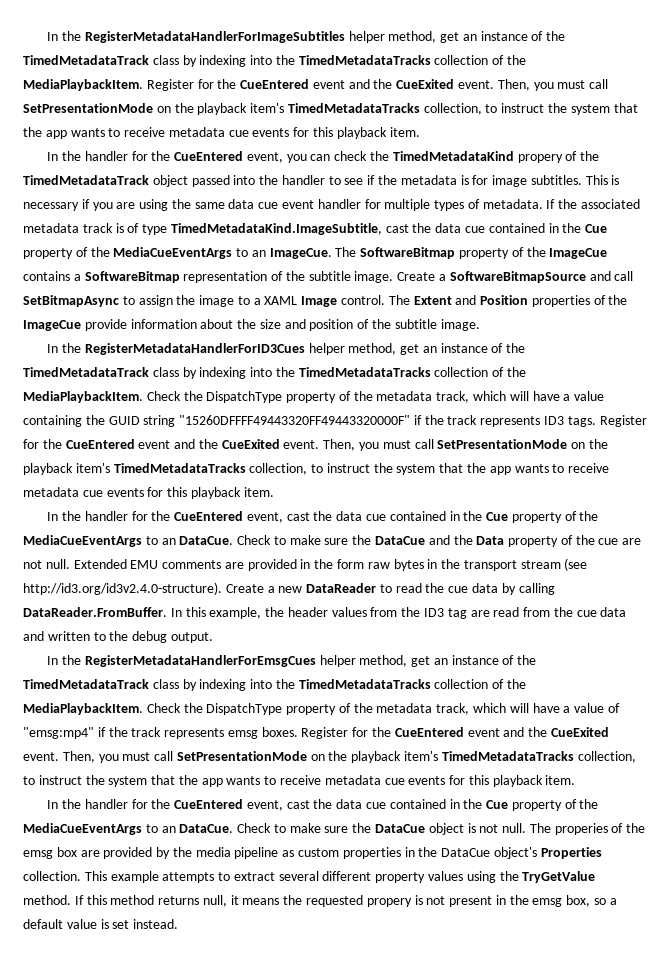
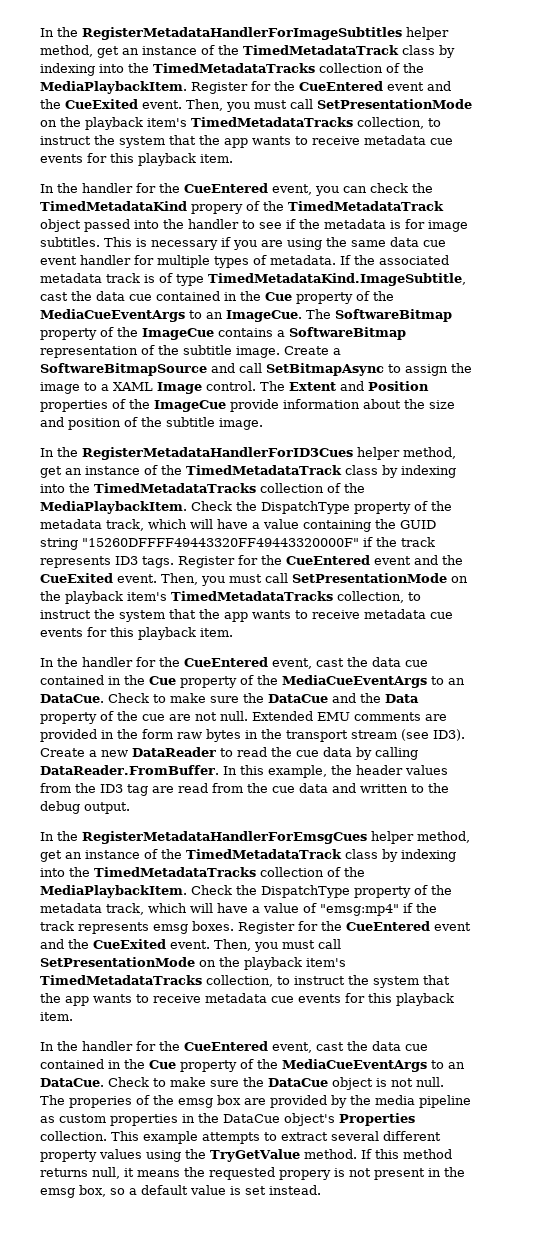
- Extended EMU comments are provided in the form raw bytes in the transport stream (see http://id3.org/id3v2.4.0-structure). Create a new DataReader to read the cue data by calling DataReader.FromBuffer. In this example, the header values from the ID3 tag are read from the cue data and written to the debug output.
+ Extended EMU comments are provided in the form raw bytes in the transport stream (see ID3). Create a new DataReader to read the cue data by calling DataReader.FromBuffer. In this example, the header values from the ID3 tag are read from the cue data and written to the debug output.

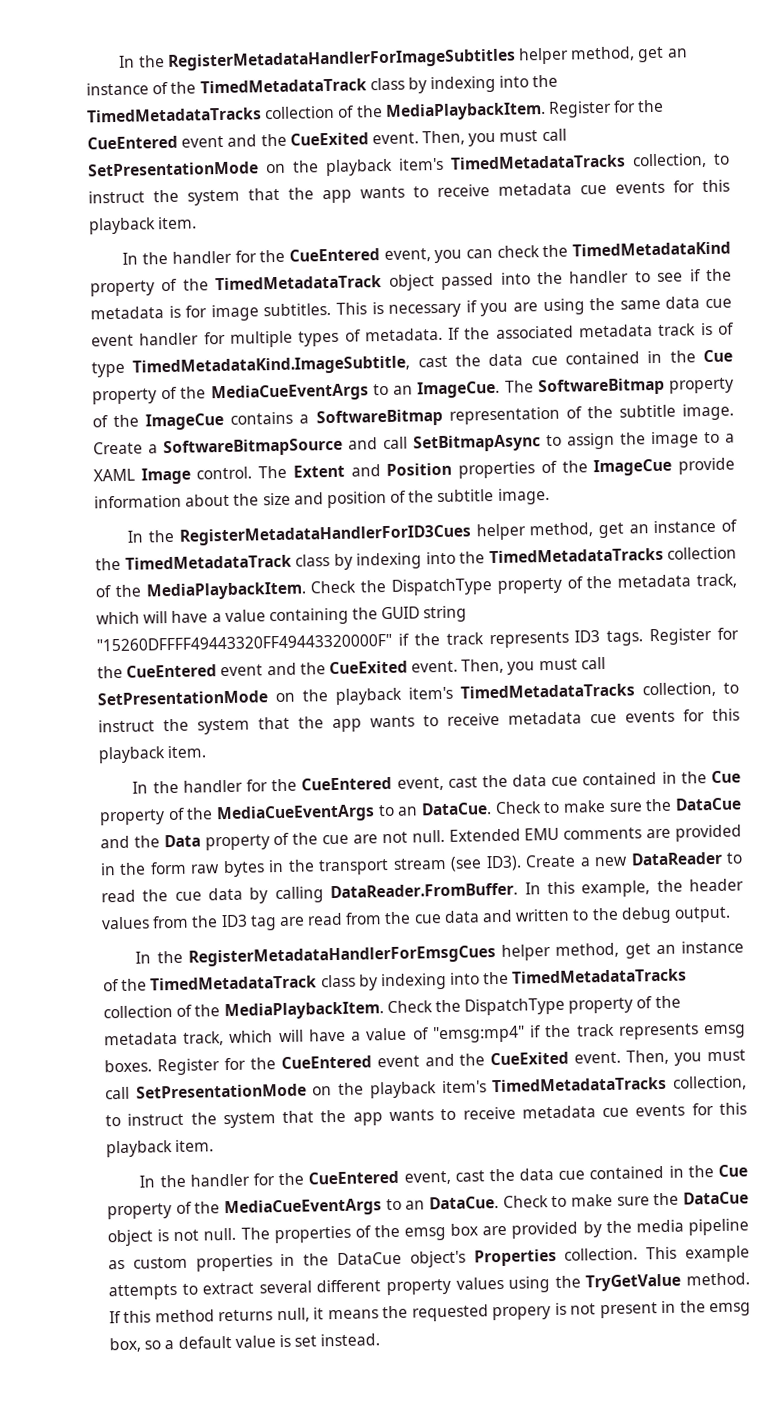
- In the handler for the CueEntered event, you can check the TimedMetadataKind propery of the TimedMetadataTrack object passed into the handler to see if the metadata is for image subtitles.
+ In the handler for the CueEntered event, you can check the TimedMetadataKind property of the TimedMetadataTrack object passed into the handler to see if the metadata is for image subtitles.
- The properies of the emsg box are provided by the media pipeline as custom properties in the DataCue object's Properties collection.
+ The properties of the emsg box are provided by the media pipeline as custom properties in the DataCue object's Properties collection.

